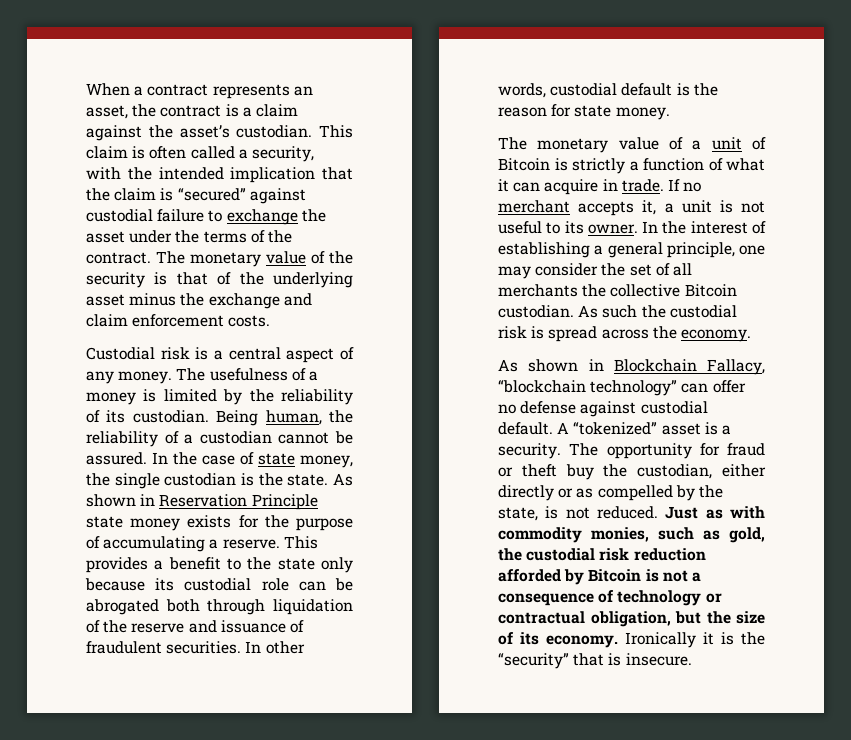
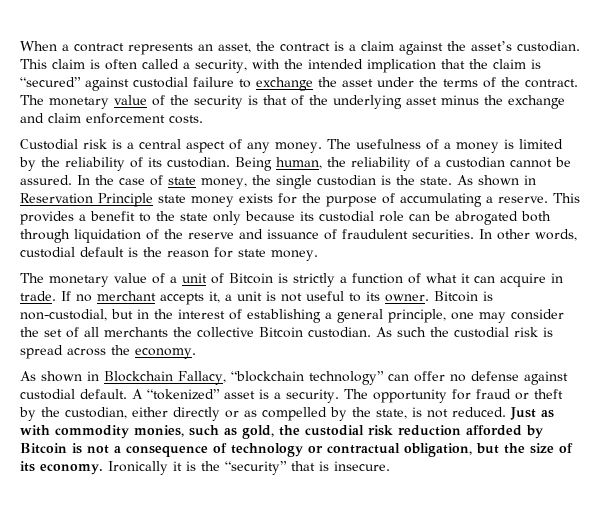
- In the interest of establishing a general principle, one may consider the set of all merchants the collective Bitcoin custodian.
+ Bitcoin is non-custodial, but in the interest of establishing a general principle, one may consider the set of all merchants the collective Bitcoin custodian.
- The opportunity for fraud or theft buy the custodian, either directly or as compelled by the state, is not reduced.
+ The opportunity for fraud or theft by the custodian, either directly or as compelled by the state, is not reduced.

